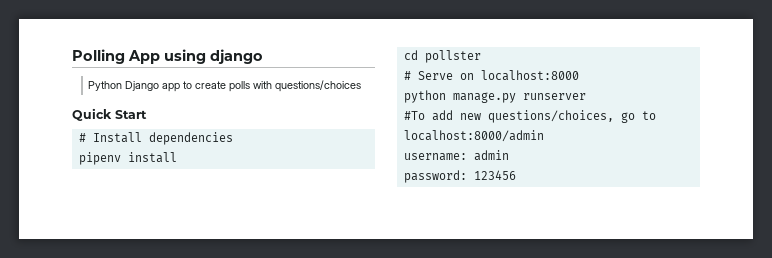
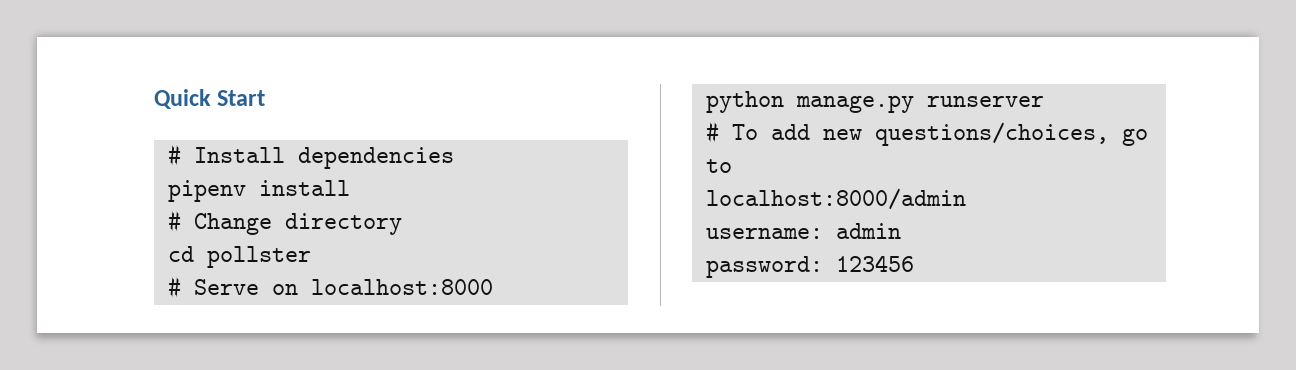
- Polling App using django
- Python Django app to create polls with questions/choices
+ # Change directory
- #To add new questions/choices, go to
+ # To add new questions/choices, go to

